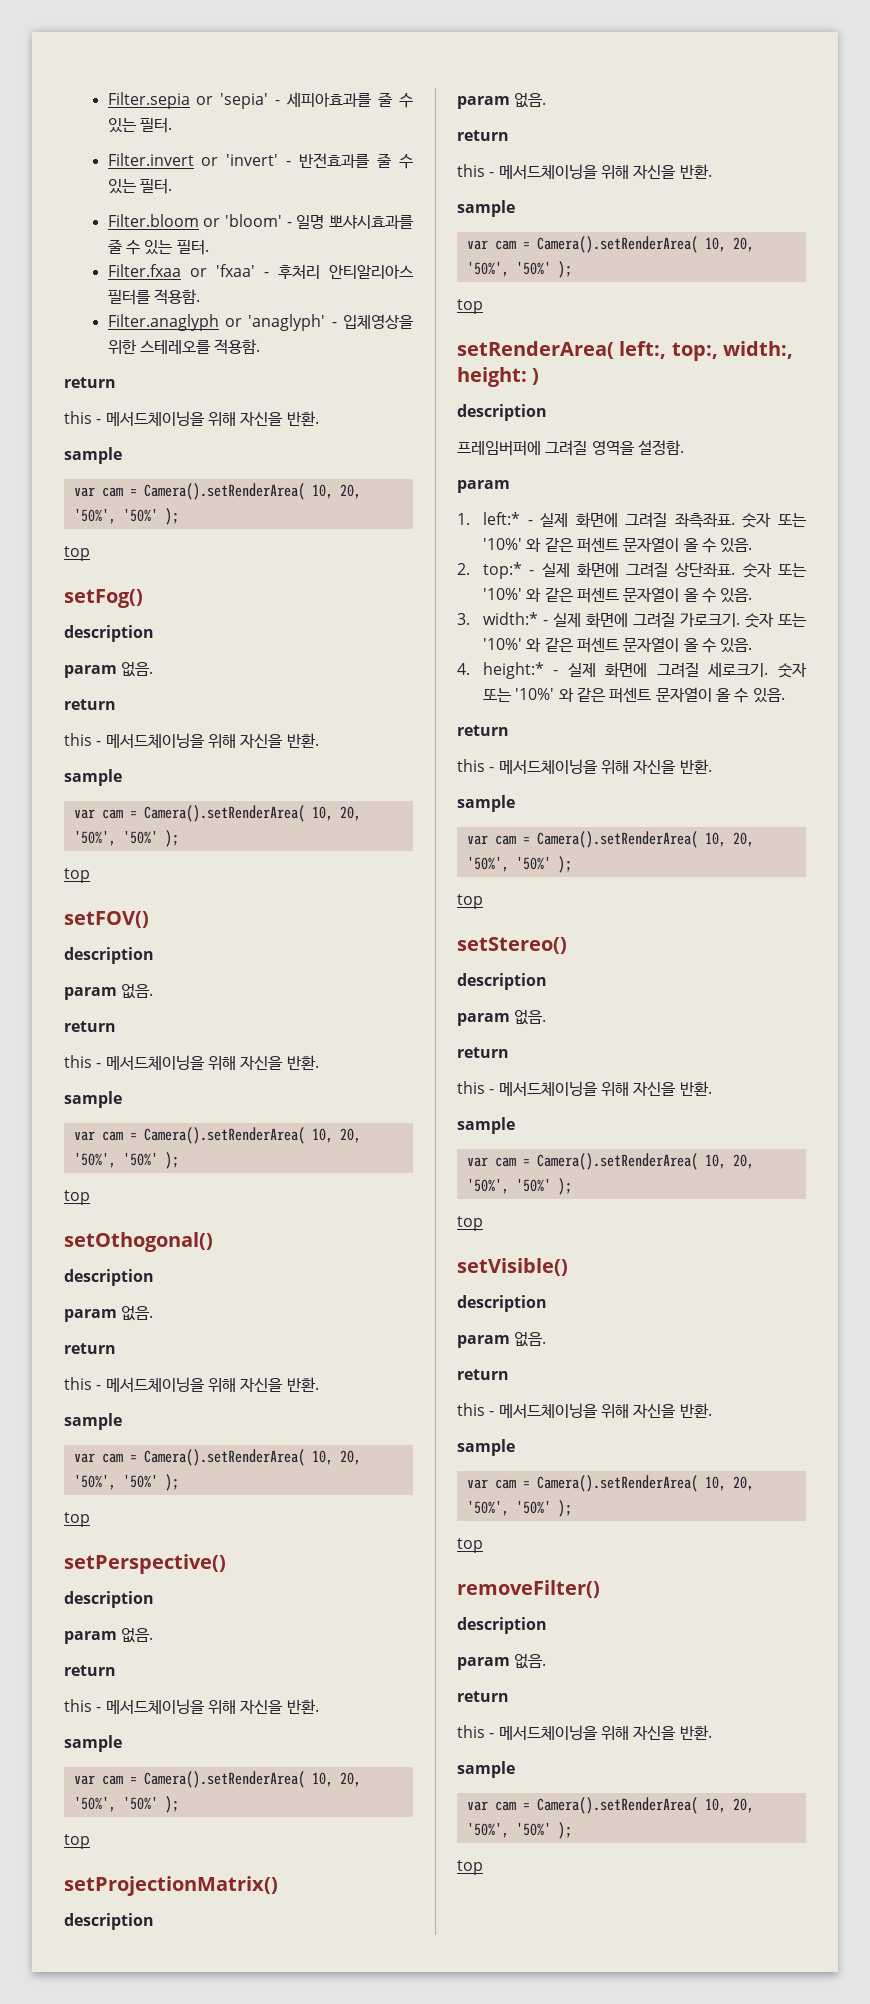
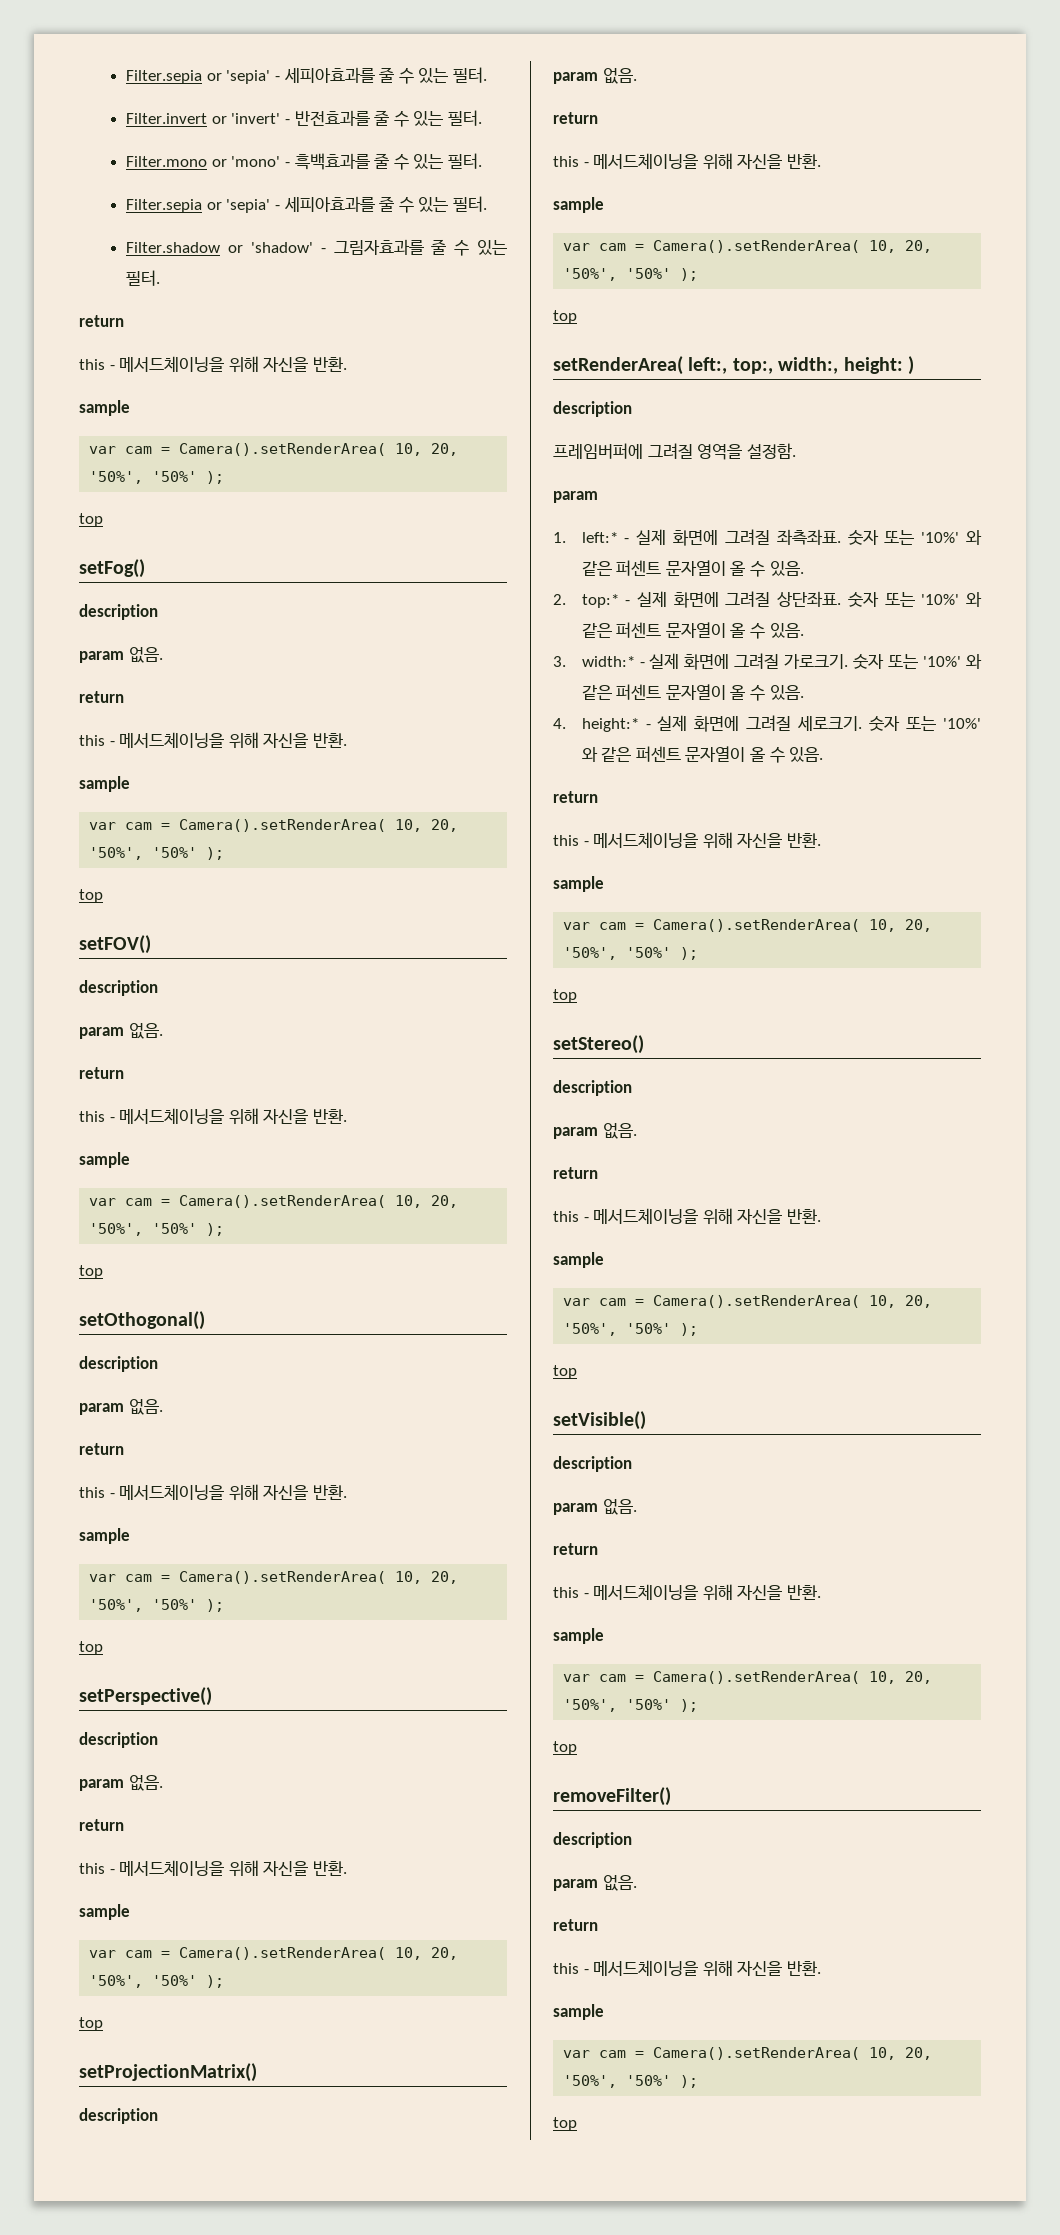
- Filter.bloom or 'bloom' - 일명 뽀샤시효과를 줄 수 있는 필터.
- Filter.fxaa or 'fxaa' - 후처리 안티알리아스 필터를 적용함.
- Filter.anaglyph or 'anaglyph' - 입체영상을 위한 스테레오를 적용함.
+ Filter.mono or 'mono' - 흑백효과를 줄 수 있는 필터.
+ Filter.sepia or 'sepia' - 세피아효과를 줄 수 있는 필터.
+ Filter.shadow or 'shadow' - 그림자효과를 줄 수 있는 필터.

